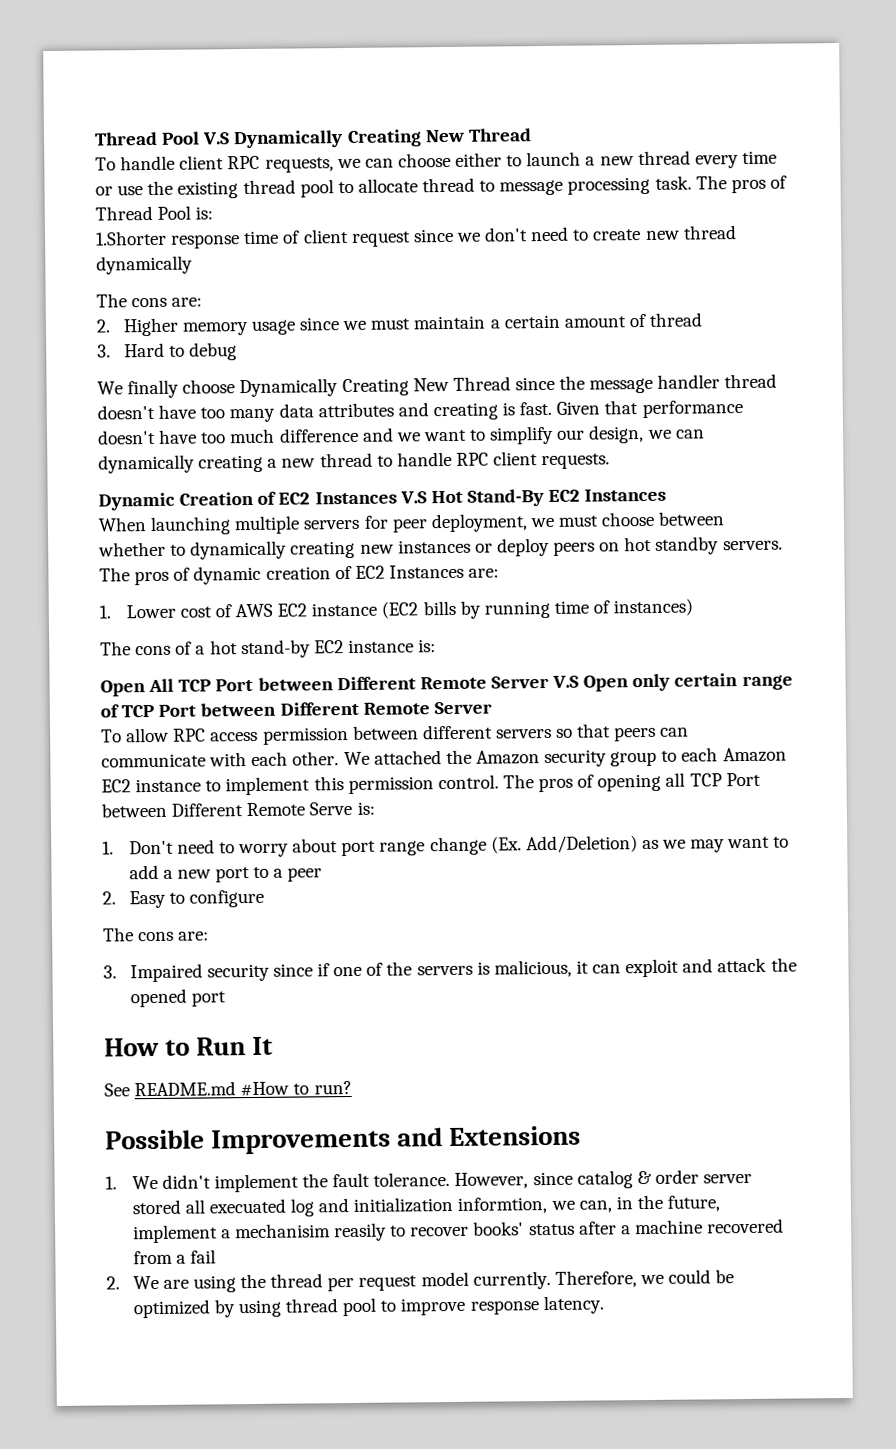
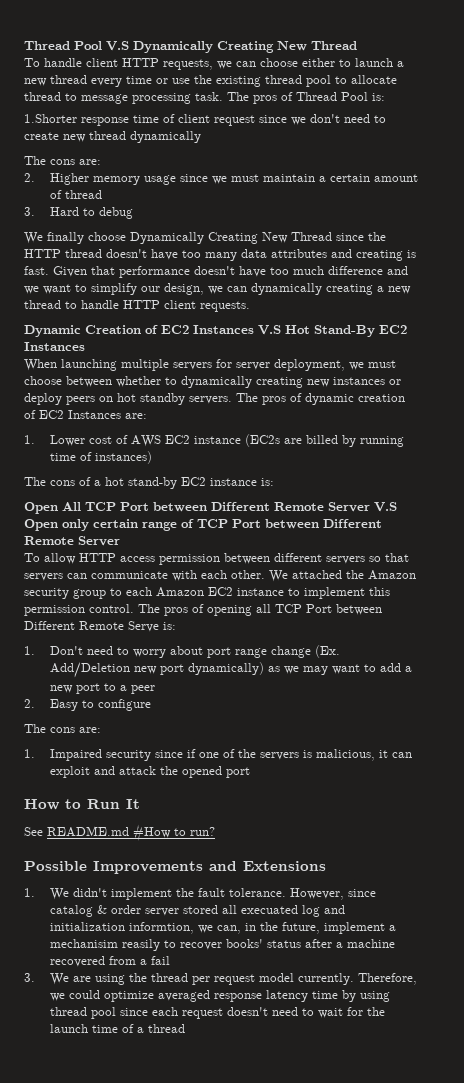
- To handle client RPC requests, we can choose either to launch a new thread every time or use the existing thread pool to allocate thread to message processing task.
+ To handle client HTTP requests, we can choose either to launch a new thread every time or use the existing thread pool to allocate thread to message processing task.
- We finally choose Dynamically Creating New Thread since the message handler thread doesn't have too many data attributes and creating is fast.
+ We finally choose Dynamically Creating New Thread since the HTTP thread doesn't have too many data attributes and creating is fast.
- Given that performance doesn't have too much difference and we want to simplify our design, we can dynamically creating a new thread to handle RPC client requests.
+ Given that performance doesn't have too much difference and we want to simplify our design, we can dynamically creating a new thread to handle HTTP client requests.
- When launching multiple servers for peer deployment, we must choose between whether to dynamically creating new instances or deploy peers on hot standby servers.
+ When launching multiple servers for server deployment, we must choose between whether to dynamically creating new instances or deploy peers on hot standby servers.
- 1. Lower cost of AWS EC2 instance (EC2 bills by running time of instances)
+ 1. Lower cost of AWS EC2 instance (EC2s are billed by running time of instances)
- To allow RPC access permission between different servers so that peers can communicate with each other.
+ To allow HTTP access permission between different servers so that servers can communicate with each other.
- 1. Don't need to worry about port range change (Ex. Add/Deletion) as we may want to add a new port to a peer
+ 1. Don't need to worry about port range change (Ex. Add/Deletion new port dynamically) as we may want to add a new port to a peer
- 3. Impaired security since if one of the servers is malicious, it can exploit and attack the opened port
+ 1. Impaired security since if one of the servers is malicious, it can exploit and attack the opened port
- 2. We are using the thread per request model currently.
+ 3. We are using the thread per request model currently.
- Therefore, we could be optimized by using thread pool to improve response latency.
+ Therefore, we could optimize averaged response latency time by using thread pool since each request doesn't need to wait for the launch time of a thread

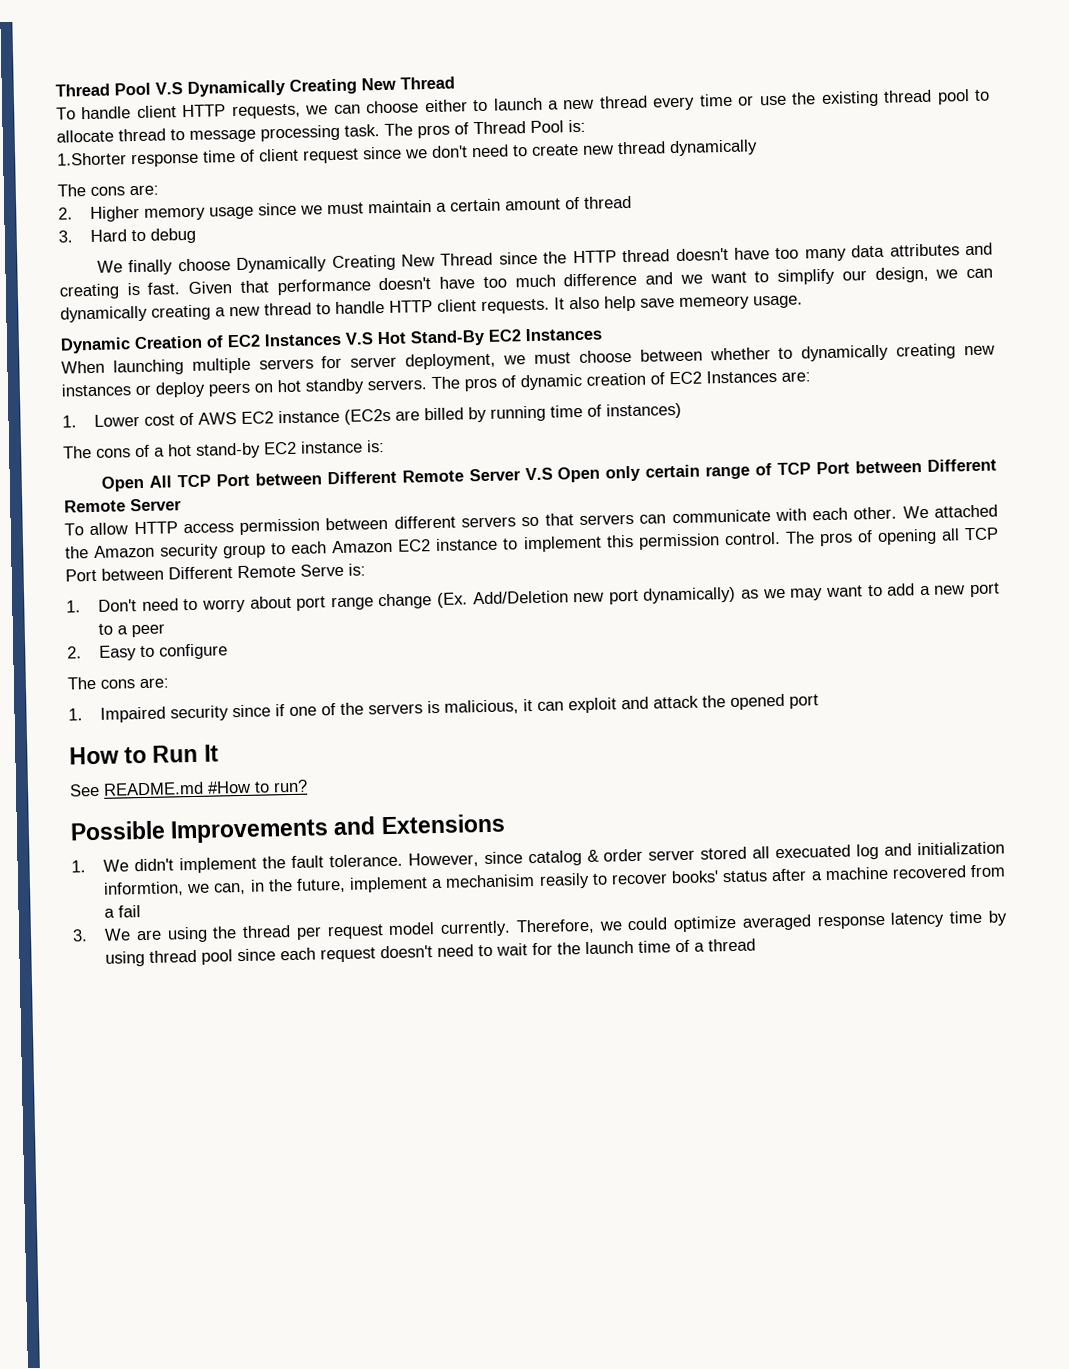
+ It also help save memeory usage.

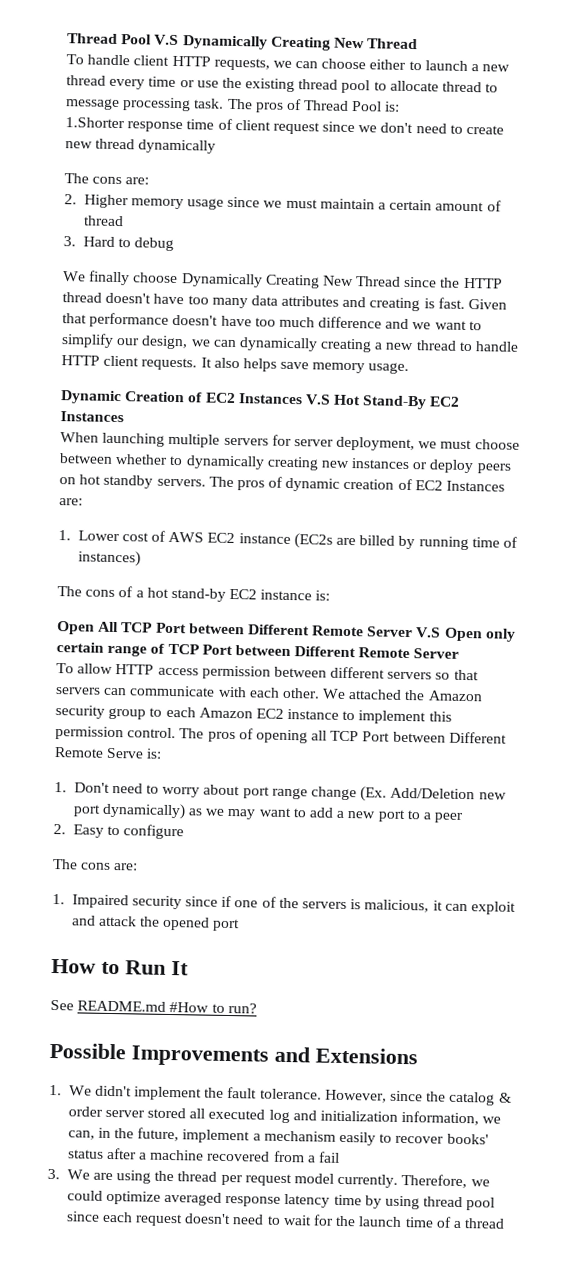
- It also help save memeory usage.
+ It also helps save memory usage.
- However, since catalog & order server stored all execuated log and initialization informtion, we can, in the future, implement a mechanisim reasily to recover books' status after a machine recovered from a fail
+ However, since the catalog & order server stored all executed log and initialization information, we can, in the future, implement a mechanism easily to recover books' status after a machine recovered from a fail

